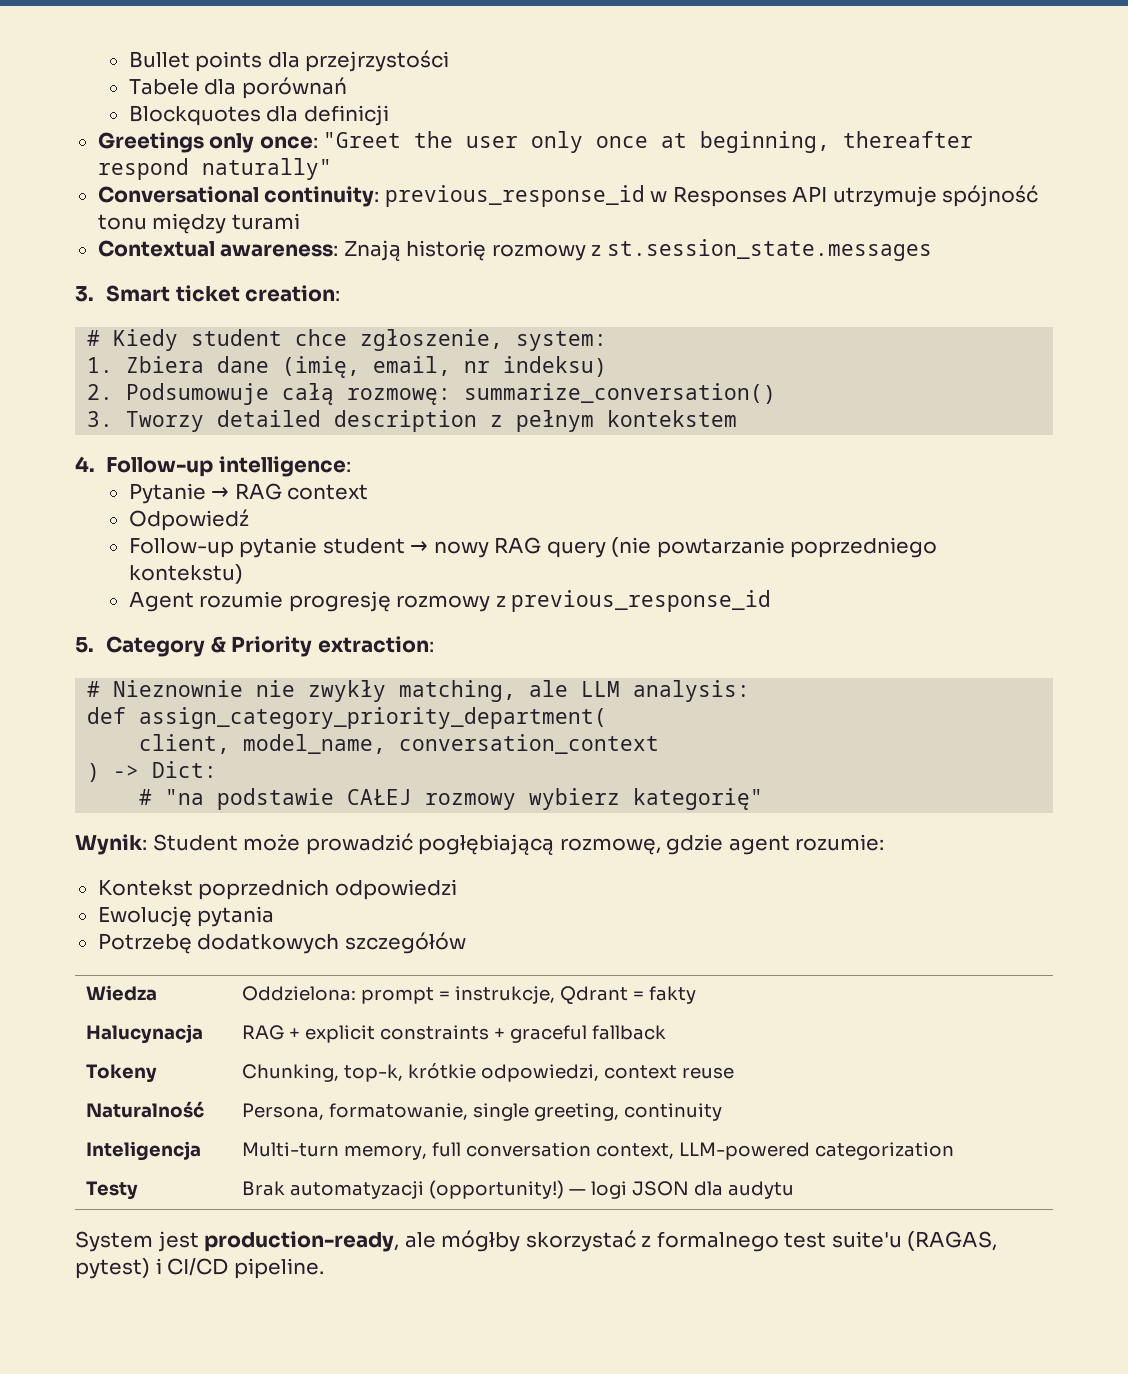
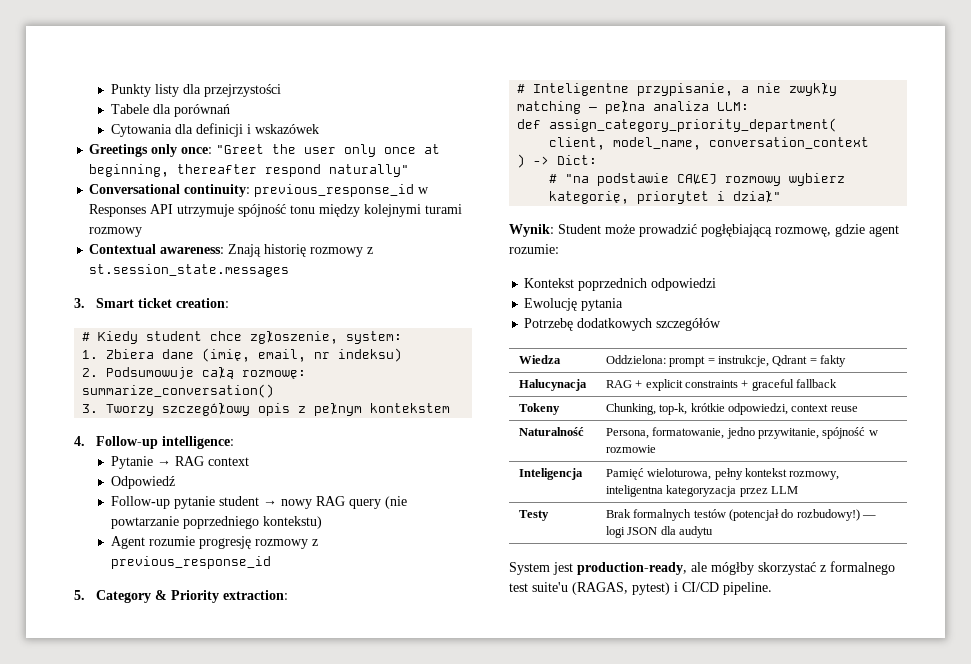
- Bullet points dla przejrzystości
+ Punkty listy dla przejrzystości
- Blockquotes dla definicji
+ Cytowania dla definicji i wskazówek
- Conversational continuity: previous_response_id w Responses API utrzymuje spójność tonu między turami
+ Conversational continuity: previous_response_id w Responses API utrzymuje spójność tonu między kolejnymi turami rozmowy
- 3. Tworzy detailed description z pełnym kontekstem
+ 3. Tworzy szczegółowy opis z pełnym kontekstem
- # Nieznownie nie zwykły matching, ale LLM analysis:
+ # Inteligentne przypisanie, a nie zwykły matching — pełna analiza LLM:
- # "na podstawie CAŁEJ rozmowy wybierz kategorię"
+ # "na podstawie CAŁEJ rozmowy wybierz kategorię, priorytet i dział"
- Naturalność | Persona, formatowanie, single greeting, continuity
- Inteligencja | Multi-turn memory, full conversation context, LLM-powered categorization
- Testy | Brak automatyzacji (opportunity!) — logi JSON dla audytu
+ Naturalność | Persona, formatowanie, jedno przywitanie, spójność w rozmowie
+ Inteligencja | Pamięć wieloturowa, pełny kontekst rozmowy, inteligentna kategoryzacja przez LLM
+ Testy | Brak formalnych testów (potencjał do rozbudowy!) — logi JSON dla audytu

